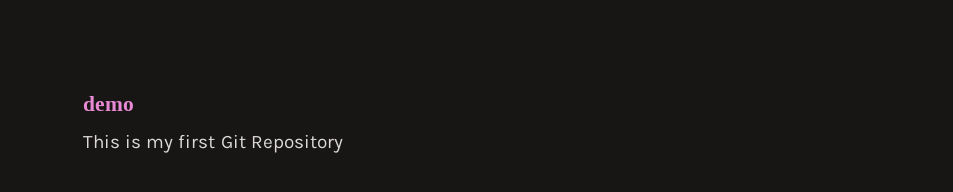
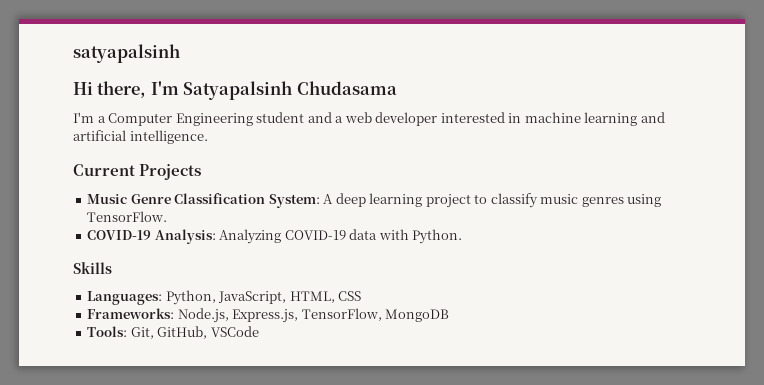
- demo
- This is my first Git Repository
+ satyapalsinh
+ Hi there, I'm Satyapalsinh Chudasama
+ I'm a Computer Engineering student and a web developer interested in machine learning and artificial intelligence.
+ Current Projects
+ Music Genre Classification System: A deep learning project to classify music genres using TensorFlow.
+ COVID-19 Analysis: Analyzing COVID-19 data with Python.
+ Skills
+ Languages: Python, JavaScript, HTML, CSS
+ Frameworks: Node.js, Express.js, TensorFlow, MongoDB
+ Tools: Git, GitHub, VSCode

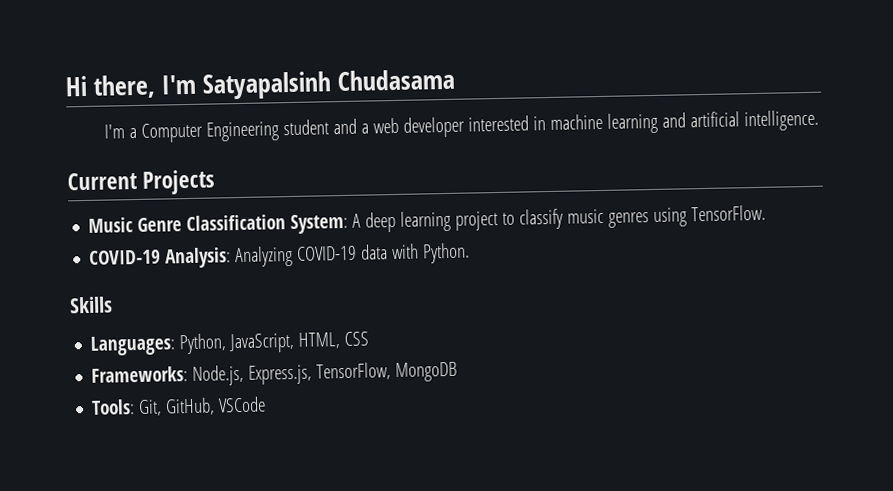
- satyapalsinh

